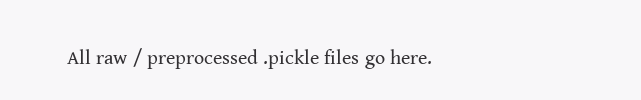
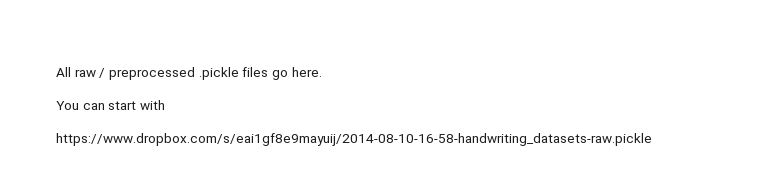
+ You can start with
+ https://www.dropbox.com/s/eai1gf8e9mayuij/2014-08-10-16-58-handwriting_datasets-raw.pickle

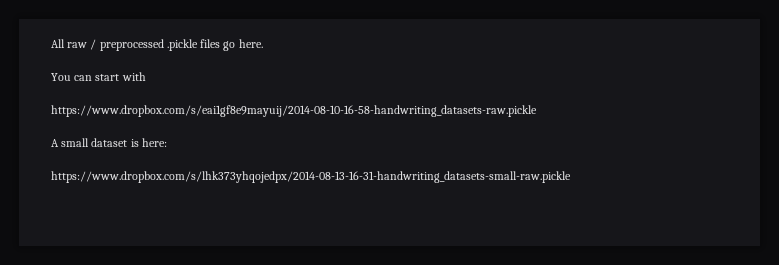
+ A small dataset is here:
+ https://www.dropbox.com/s/lhk373yhqojedpx/2014-08-13-16-31-handwriting_datasets-small-raw.pickle

